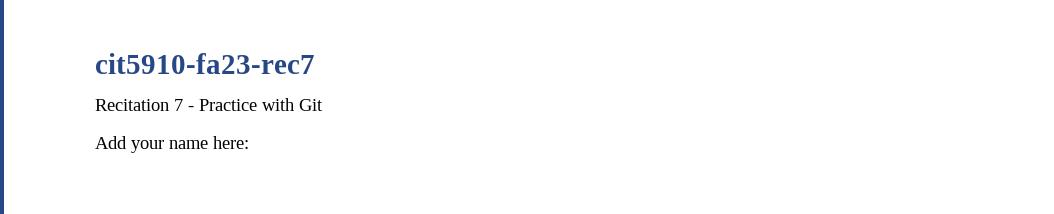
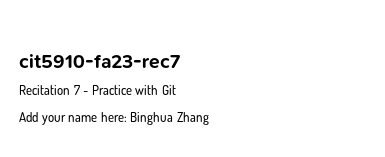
- Add your name here:
+ Add your name here: Binghua Zhang

